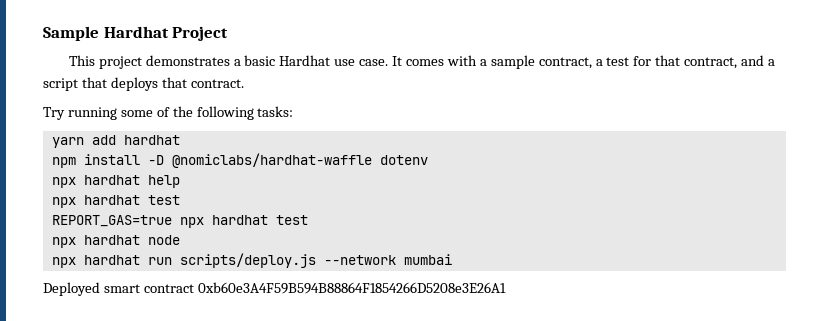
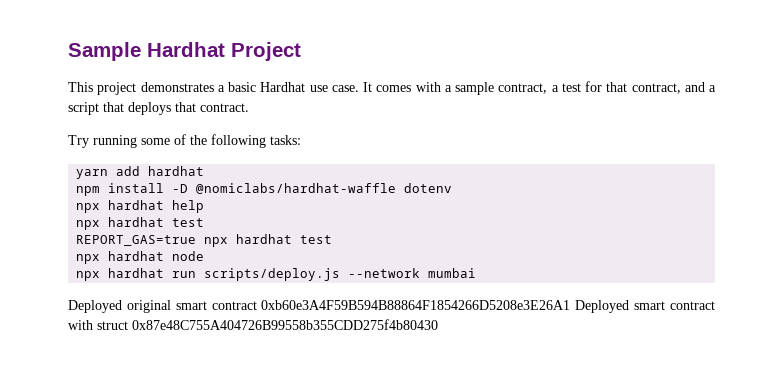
- Deployed smart contract 0xb60e3A4F59B594B88864F1854266D5208e3E26A1
+ Deployed original smart contract 0xb60e3A4F59B594B88864F1854266D5208e3E26A1 Deployed smart contract with struct 0x87e48C755A404726B99558b355CDD275f4b80430

